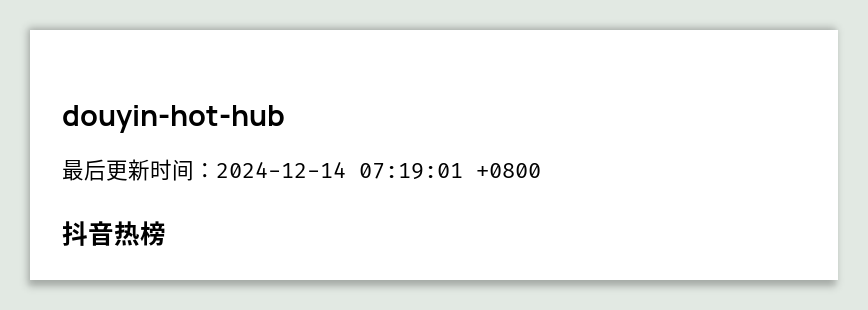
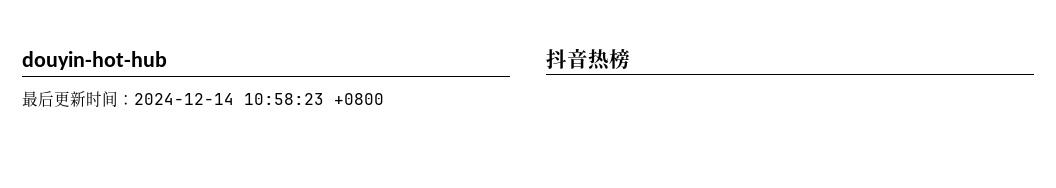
- 最后更新时间：2024-12-14 07:19:01 +0800
+ 最后更新时间：2024-12-14 10:58:23 +0800

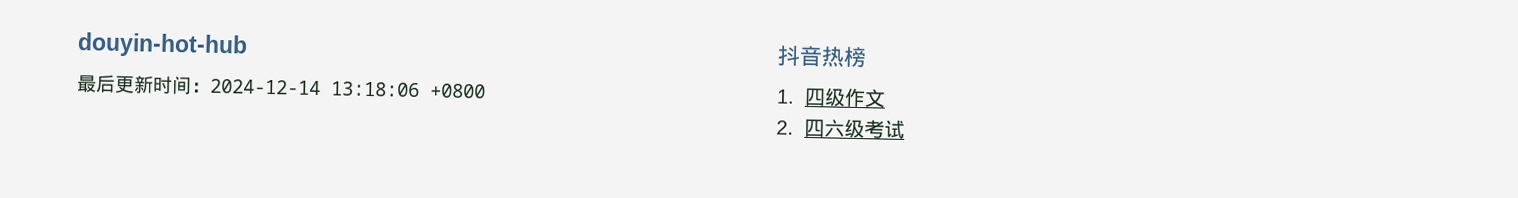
- 最后更新时间：2024-12-14 10:58:23 +0800
+ 最后更新时间：2024-12-14 13:18:06 +0800
+ 1.四级作文
+ 2.四六级考试

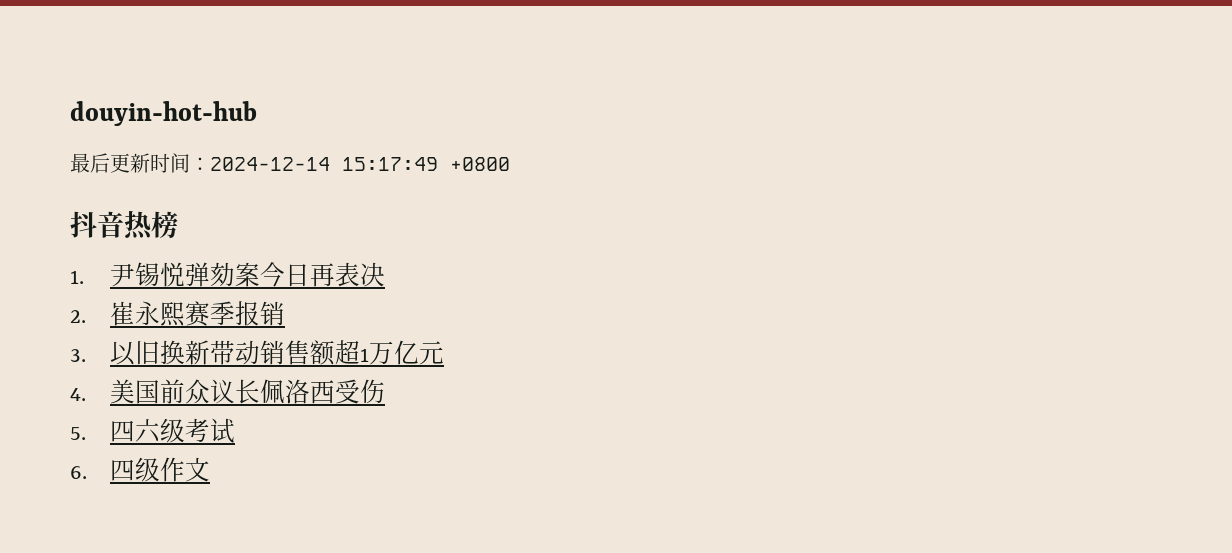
- 最后更新时间：2024-12-14 13:18:06 +0800
+ 最后更新时间：2024-12-14 15:17:49 +0800
- 1.四级作文
- 2.四六级考试
+ 1.尹锡悦弹劾案今日再表决
+ 2.崔永熙赛季报销
+ 3.以旧换新带动销售额超1万亿元
+ 4.美国前众议长佩洛西受伤
+ 5.四六级考试
+ 6.四级作文

